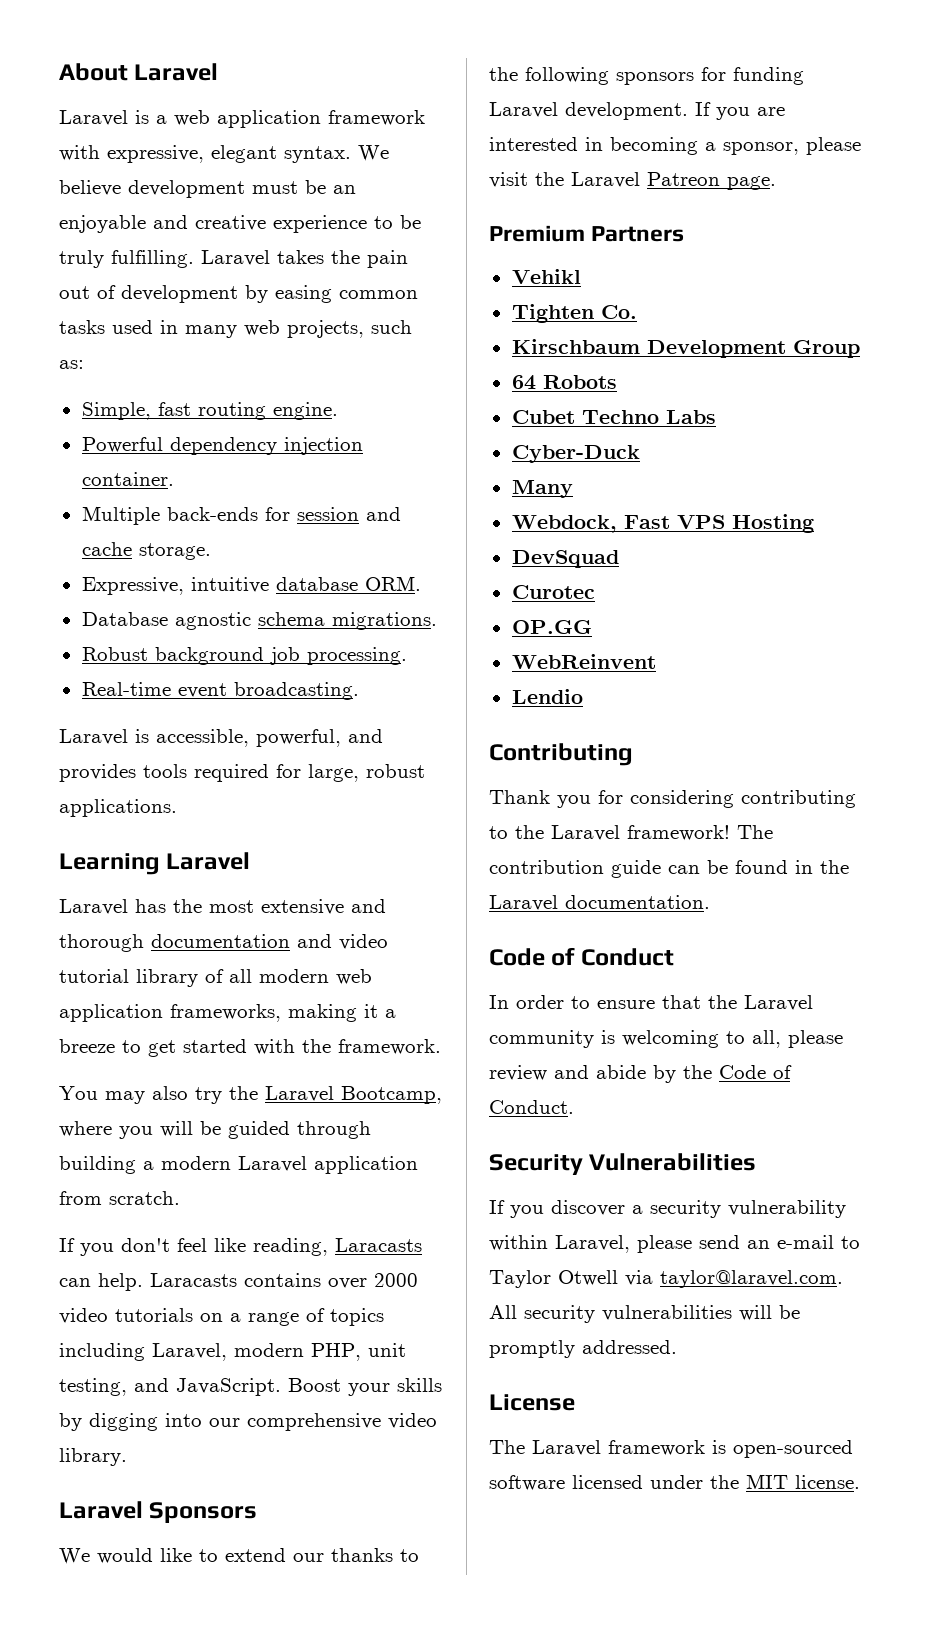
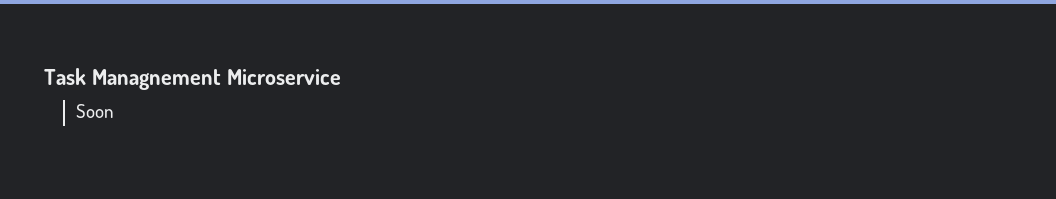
- About Laravel
- Laravel is a web application framework with expressive, elegant syntax. We believe development must be an enjoyable and creative experience to be truly fulfilling. Laravel takes the pain out of development by easing common tasks used in many web projects, such as:
- Simple, fast routing engine.
- Powerful dependency injection container.
- Multiple back-ends for session and cache storage.
- Expressive, intuitive database ORM.
- Database agnostic schema migrations.
- Robust background job processing.
- Real-time event broadcasting.
- Laravel is accessible, powerful, and provides tools required for large, robust applications.
- Learning Laravel
- Laravel has the most extensive and thorough documentation and video tutorial library of all modern web application frameworks, making it a breeze to get started with the framework.
- You may also try the Laravel Bootcamp, where you will be guided through building a modern Laravel application from scratch.
- If you don't feel like reading, Laracasts can help. Laracasts contains over 2000 video tutorials on a range of topics including Laravel, modern PHP, unit testing, and JavaScript. Boost your skills by digging into our comprehensive video library.
- Laravel Sponsors
- We would like to extend our thanks to the following sponsors for funding Laravel development. If you are interested in becoming a sponsor, please visit the Laravel Patreon page.
- Premium Partners
- Vehikl
- Tighten Co.
- Kirschbaum Development Group
- 64 Robots
- Cubet Techno Labs
- Cyber-Duck
- Many
- Webdock, Fast VPS Hosting
- DevSquad
- Curotec
- OP.GG
- WebReinvent
- Lendio
- Contributing
- Thank you for considering contributing to the Laravel framework! The contribution guide can be found in the Laravel documentation.
- Code of Conduct
- In order to ensure that the Laravel community is welcoming to all, please review and abide by the Code of Conduct.
- Security Vulnerabilities
- If you discover a security vulnerability within Laravel, please send an e-mail to Taylor Otwell via taylor@laravel.com. All security vulnerabilities will be promptly addressed.
- License
- The Laravel framework is open-sourced software licensed under the MIT license.
+ Task Managnement Microservice
+ Soon

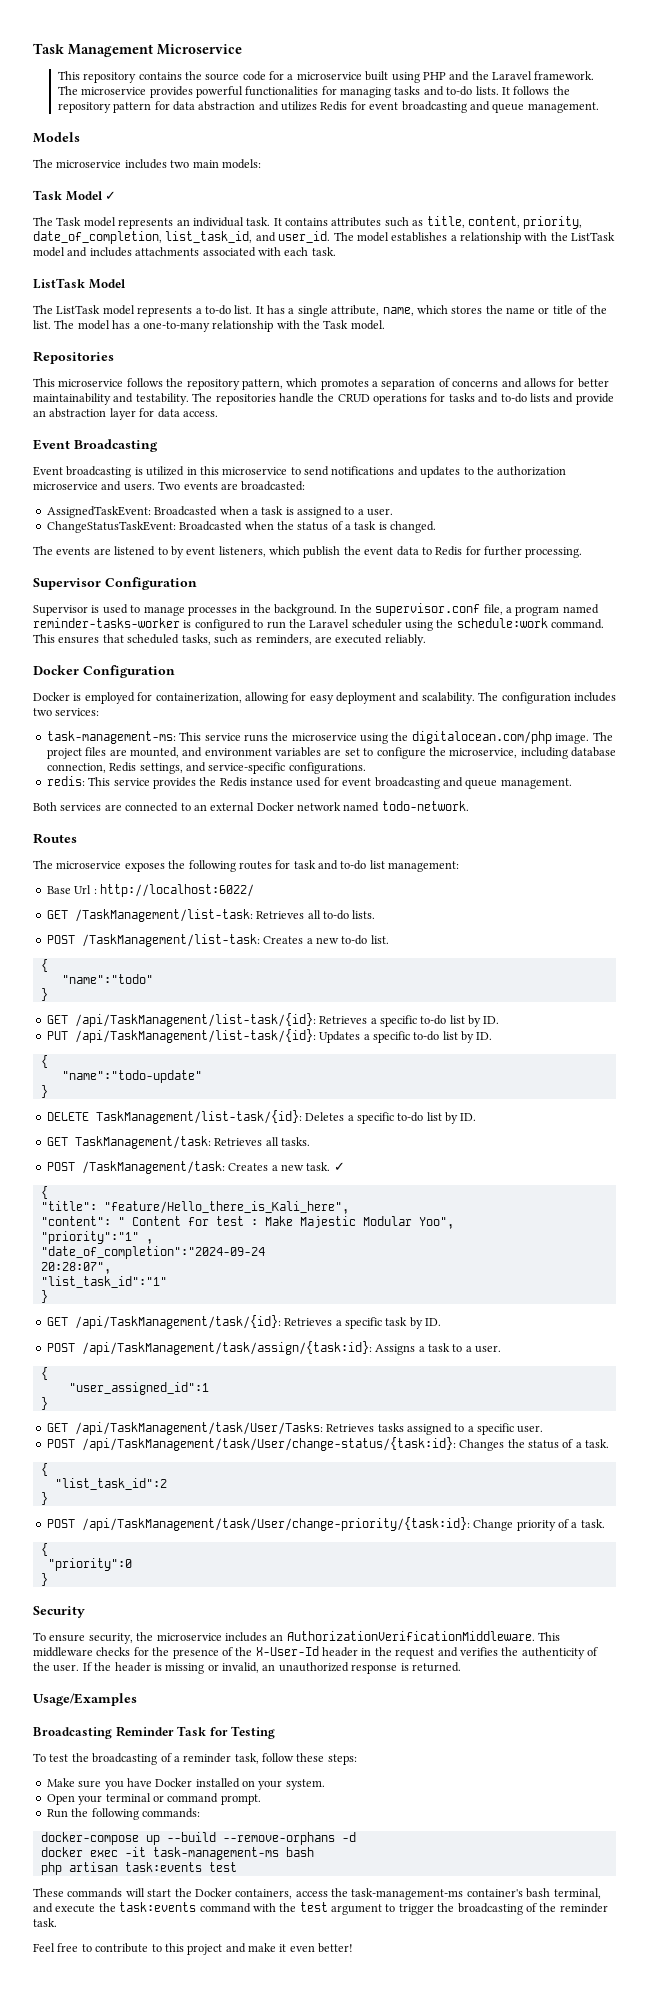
- Task Managnement Microservice
+ Task Management Microservice
- Soon
+ This repository contains the source code for a microservice built using PHP and the Laravel framework. The microservice provides powerful functionalities for managing tasks and to-do lists. It follows the repository pattern for data abstraction and utilizes Redis for event broadcasting and queue management.
+ Models
+ The microservice includes two main models:
+ Task Model ✓
+ The Task model represents an individual task. It contains attributes such as title, content, priority, date_of_completion, list_task_id, and user_id. The model establishes a relationship with the ListTask model and includes attachments associated with each task.
+ ListTask Model
+ The ListTask model represents a to-do list. It has a single attribute, name, which stores the name or title of the list. The model has a one-to-many relationship with the Task model.
+ Repositories
+ This microservice follows the repository pattern, which promotes a separation of concerns and allows for better maintainability and testability. The repositories handle the CRUD operations for tasks and to-do lists and provide an abstraction layer for data access.
+ Event Broadcasting
+ Event broadcasting is utilized in this microservice to send notifications and updates to the authorization microservice and users. Two events are broadcasted:
+ AssignedTaskEvent: Broadcasted when a task is assigned to a user.
+ ChangeStatusTaskEvent: Broadcasted when the status of a task is changed.
+ The events are listened to by event listeners, which publish the event data to Redis for further processing.
+ Supervisor Configuration
+ Supervisor is used to manage processes in the background. In the supervisor.conf file, a program named reminder-tasks-worker is configured to run the Laravel scheduler using the schedule:work command. This ensures that scheduled tasks, such as reminders, are executed reliably.
+ Docker Configuration
+ Docker is employed for containerization, allowing for easy deployment and scalability. The configuration includes two services:
+ task-management-ms: This service runs the microservice using the digitalocean.com/php image. The project files are mounted, and environment variables are set to configure the microservice, including database connection, Redis settings, and service-specific configurations.
+ redis: This service provides the Redis instance used for event broadcasting and queue management.
+ Both services are connected to an external Docker network named todo-network.
+ Routes
+ The microservice exposes the following routes for task and to-do list management:
+ Base Url : http://localhost:6022/
+ GET /TaskManagement/list-task: Retrieves all to-do lists.
+ POST /TaskManagement/list-task: Creates a new to-do list.
+ {
+ "name":"todo"
+ }
+ GET /api/TaskManagement/list-task/{id}: Retrieves a specific to-do list by ID.
+ PUT /api/TaskManagement/list-task/{id}: Updates a specific to-do list by ID.
+ {
+ "name":"todo-update"
+ }
+ DELETE TaskManagement/list-task/{id}: Deletes a specific to-do list by ID.
+ GET TaskManagement/task: Retrieves all tasks.
+ POST /TaskManagement/task: Creates a new task. ✓
+ {
+ "title": "feature/Hello_there_is_Kali_here",
+ "content": " Content for test : Make Majestic Modular Yoo",
+ "priority":"1" ,
+ "date_of_completion":"2024-09-24
+ 20:28:07",
+ "list_task_id":"1"
+ }
+ GET /api/TaskManagement/task/{id}: Retrieves a specific task by ID.
+ POST /api/TaskManagement/task/assign/{task:id}: Assigns a task to a user.
+ {
+ "user_assigned_id":1
+ }
+ GET /api/TaskManagement/task/User/Tasks: Retrieves tasks assigned to a specific user.
+ POST /api/TaskManagement/task/User/change-status/{task:id}: Changes the status of a task.
+ {
+ "list_task_id":2
+ }
+ POST /api/TaskManagement/task/User/change-priority/{task:id}: Change priority of a task.
+ {
+ "priority":0
+ }
+ Security
+ To ensure security, the microservice includes an AuthorizationVerificationMiddleware. This middleware checks for the presence of the X-User-Id header in the request and verifies the authenticity of the user. If the header is missing or invalid, an unauthorized response is returned.
+ Usage/Examples
+ Broadcasting Reminder Task for Testing
+ To test the broadcasting of a reminder task, follow these steps:
+ Make sure you have Docker installed on your system.
+ Open your terminal or command prompt.
+ Run the following commands:
+ docker-compose up --build --remove-orphans -d
+ docker exec -it task-management-ms bash
+ php artisan task:events test
+ These commands will start the Docker containers, access the task-management-ms container's bash terminal, and execute the task:events command with the test argument to trigger the broadcasting of the reminder task.
+ Feel free to contribute to this project and make it even better!

